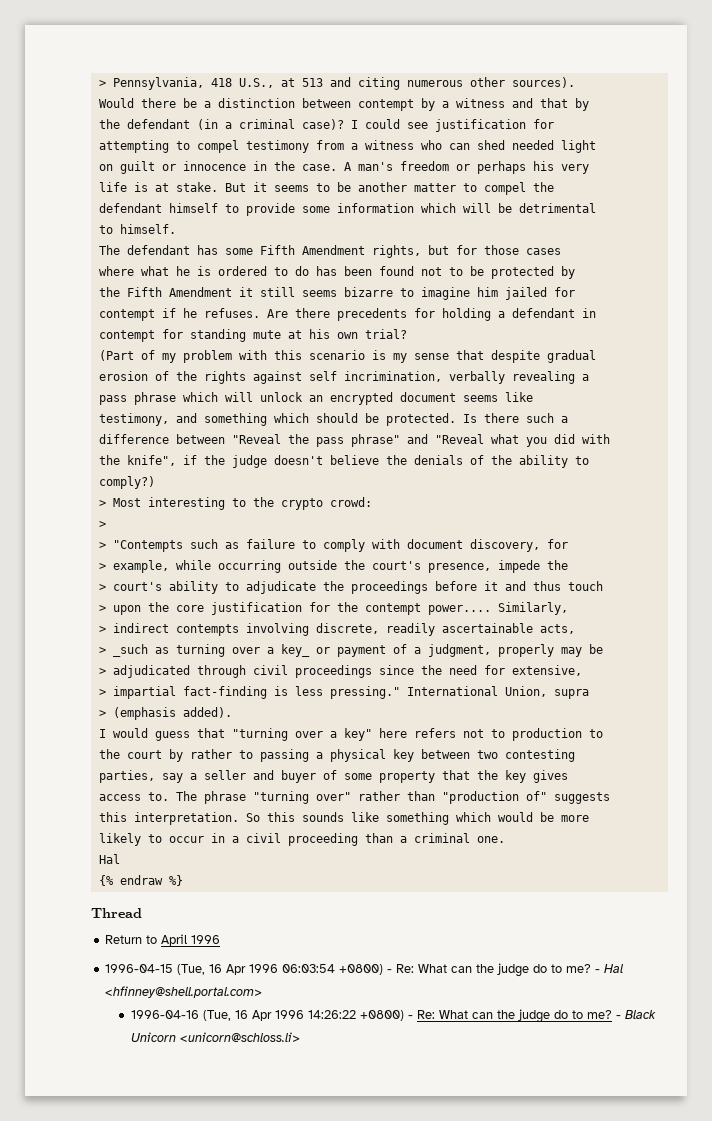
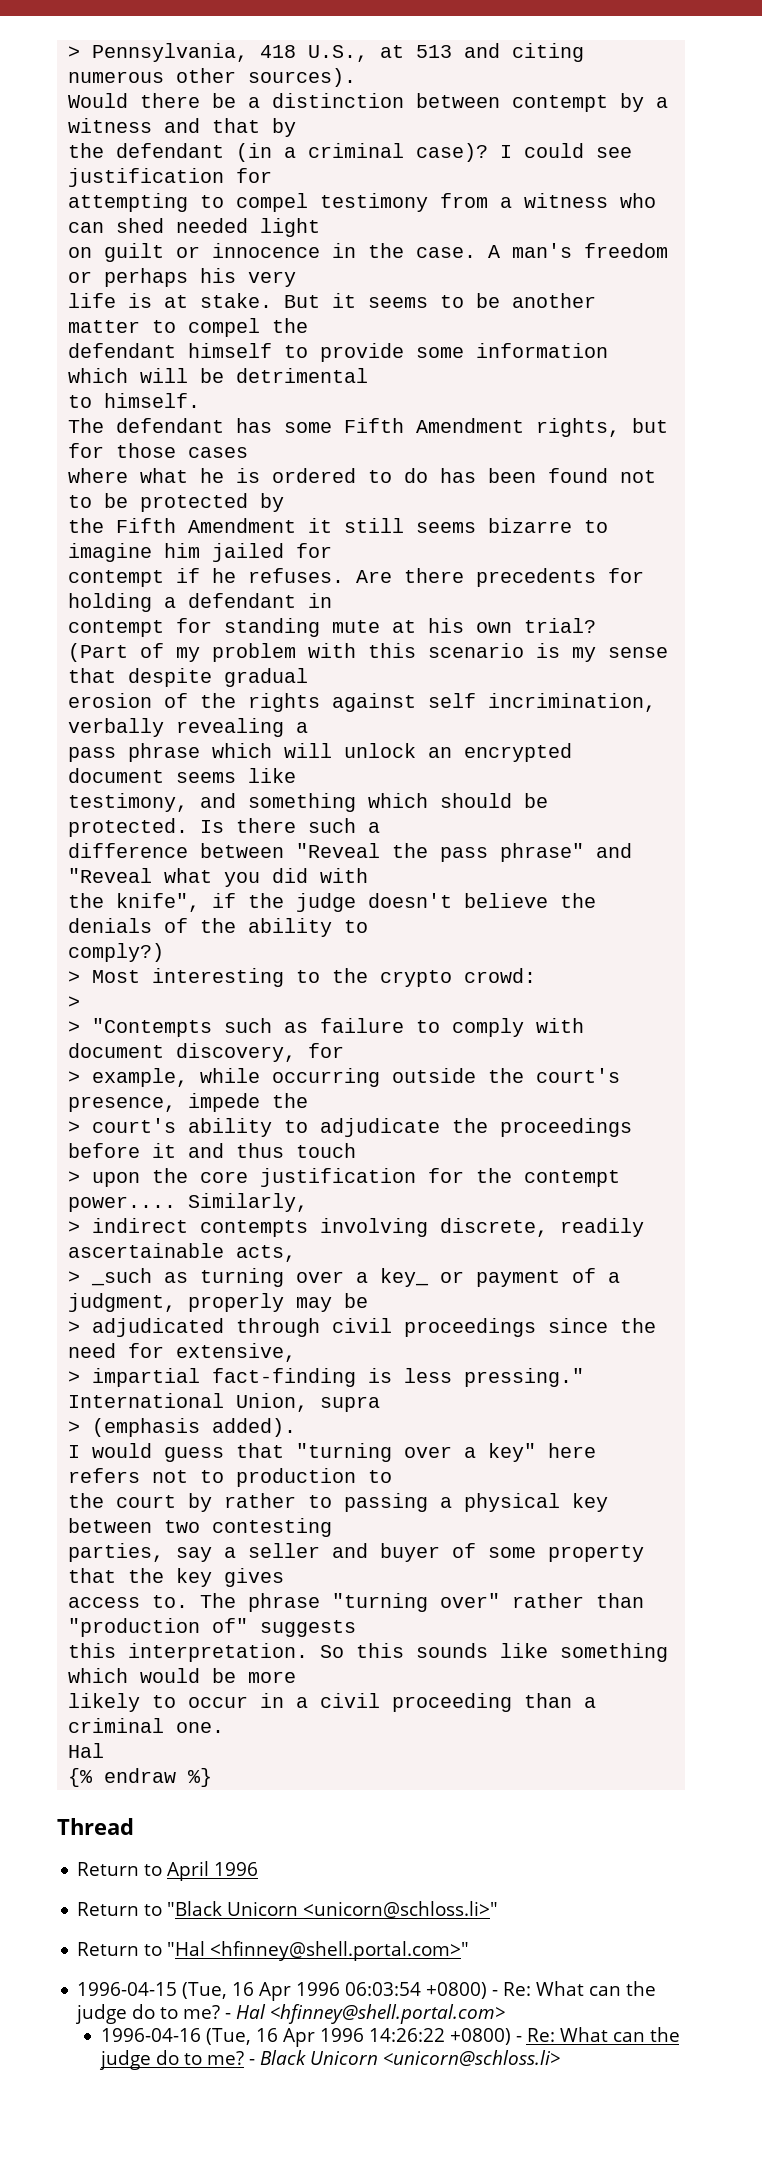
+ Return to "Black Unicorn <unicorn@schloss.li>"
+ Return to "Hal <hfinney@shell.portal.com>"

